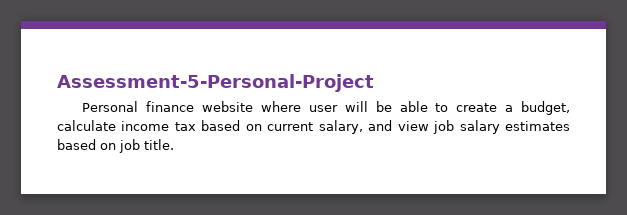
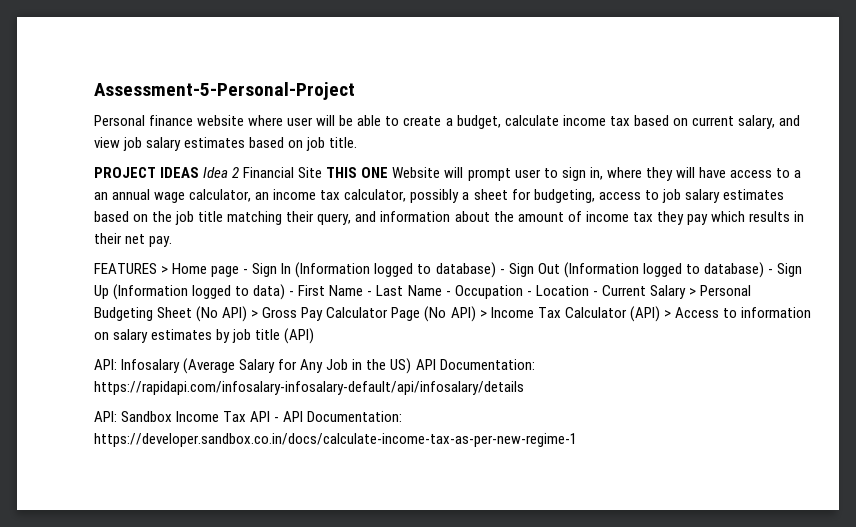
+ PROJECT IDEAS Idea 2 Financial Site THIS ONE Website will prompt user to sign in, where they will have access to a an annual wage calculator, an income tax calculator, possibly a sheet for budgeting, access to job salary estimates based on the job title matching their query, and information about the amount of income tax they pay which results in their net pay.
+ FEATURES > Home page - Sign In (Information logged to database) - Sign Out (Information logged to database) - Sign Up (Information logged to data) - First Name - Last Name - Occupation - Location - Current Salary > Personal Budgeting Sheet (No API) > Gross Pay Calculator Page (No API) > Income Tax Calculator (API) > Access to information on salary estimates by job title (API)
+ API: Infosalary (Average Salary for Any Job in the US) API Documentation: https://rapidapi.com/infosalary-infosalary-default/api/infosalary/details
+ API: Sandbox Income Tax API - API Documentation: https://developer.sandbox.co.in/docs/calculate-income-tax-as-per-new-regime-1

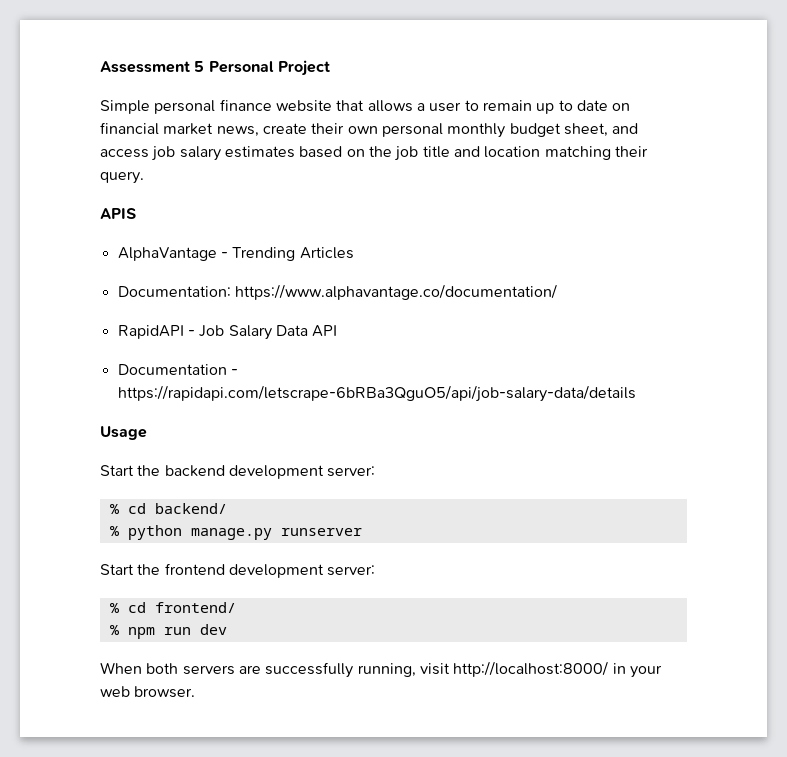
- Assessment-5-Personal-Project
- Personal finance website where user will be able to create a budget, calculate income tax based on current salary, and view job salary estimates based on job title.
- PROJECT IDEAS Idea 2 Financial Site THIS ONE Website will prompt user to sign in, where they will have access to a an annual wage calculator, an income tax calculator, possibly a sheet for budgeting, access to job salary estimates based on the job title matching their query, and information about the amount of income tax they pay which results in their net pay.
- FEATURES > Home page - Sign In (Information logged to database) - Sign Out (Information logged to database) - Sign Up (Information logged to data) - First Name - Last Name - Occupation - Location - Current Salary > Personal Budgeting Sheet (No API) > Gross Pay Calculator Page (No API) > Income Tax Calculator (API) > Access to information on salary estimates by job title (API)
- API: Infosalary (Average Salary for Any Job in the US) API Documentation: https://rapidapi.com/infosalary-infosalary-default/api/infosalary/details
- API: Sandbox Income Tax API - API Documentation: https://developer.sandbox.co.in/docs/calculate-income-tax-as-per-new-regime-1
+ Assessment 5 Personal Project
+ Simple personal finance website that allows a user to remain up to date on financial market news, create their own personal monthly budget sheet, and access job salary estimates based on the job title and location matching their query.
+ APIS
+ AlphaVantage - Trending Articles
+ Documentation: https://www.alphavantage.co/documentation/
+ RapidAPI - Job Salary Data API
+ Documentation - https://rapidapi.com/letscrape-6bRBa3QguO5/api/job-salary-data/details
+ Usage
+ Start the backend development server:
+ % cd backend/
+ % python manage.py runserver
+ Start the frontend development server:
+ % cd frontend/
+ % npm run dev
+ When both servers are successfully running, visit http://localhost:8000/ in your web browser.

